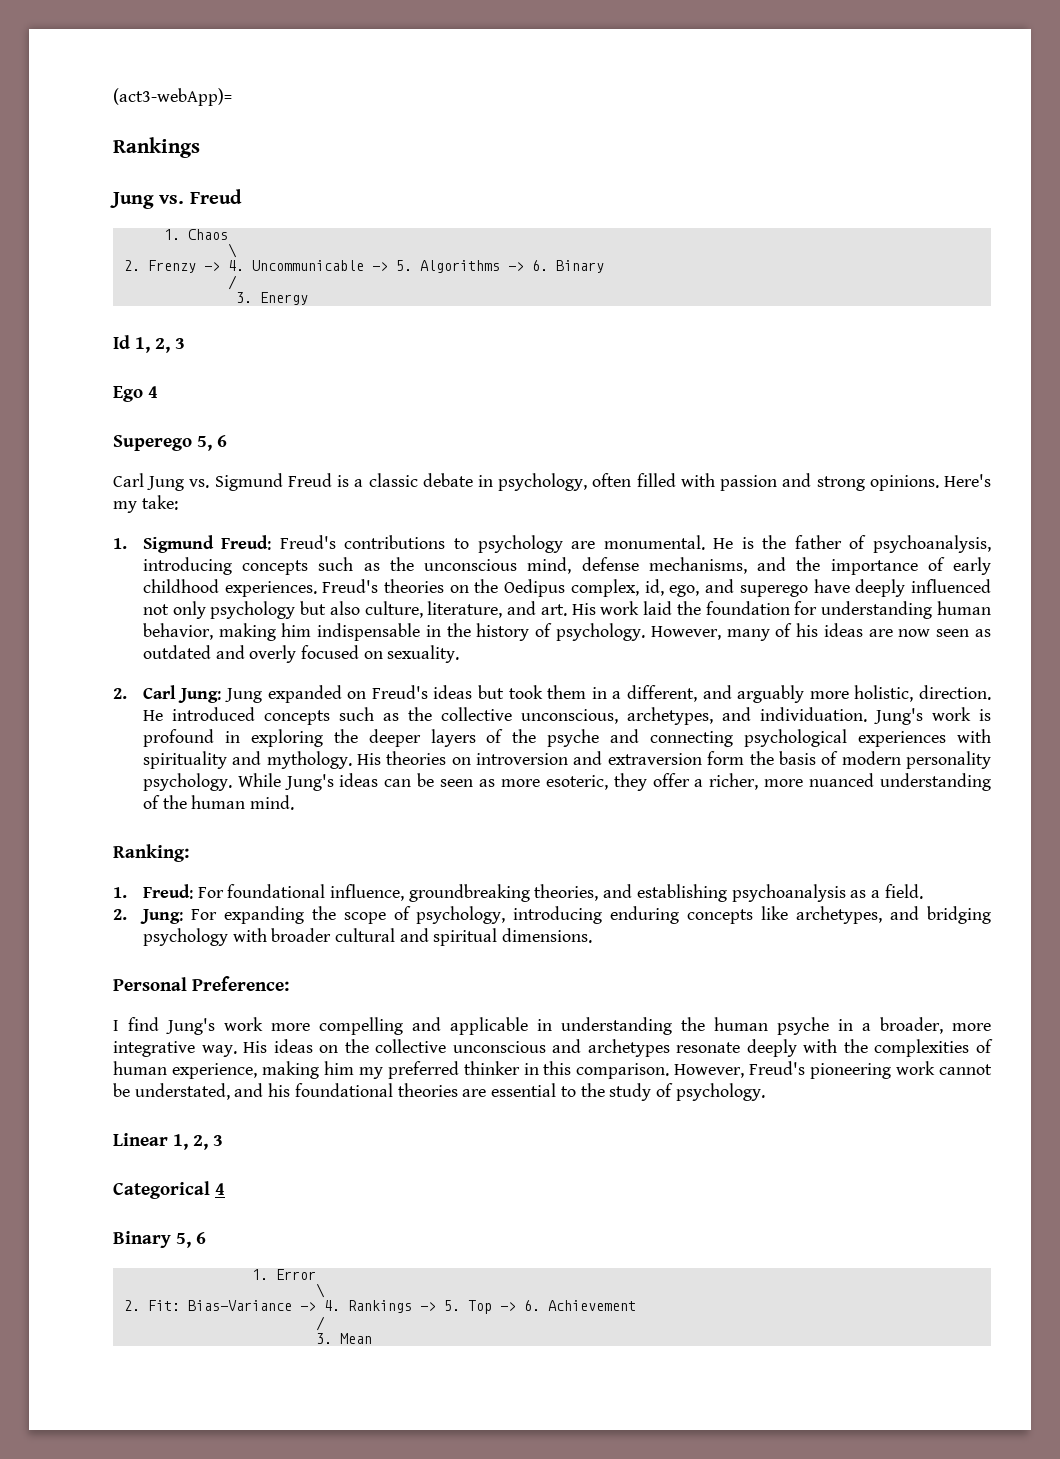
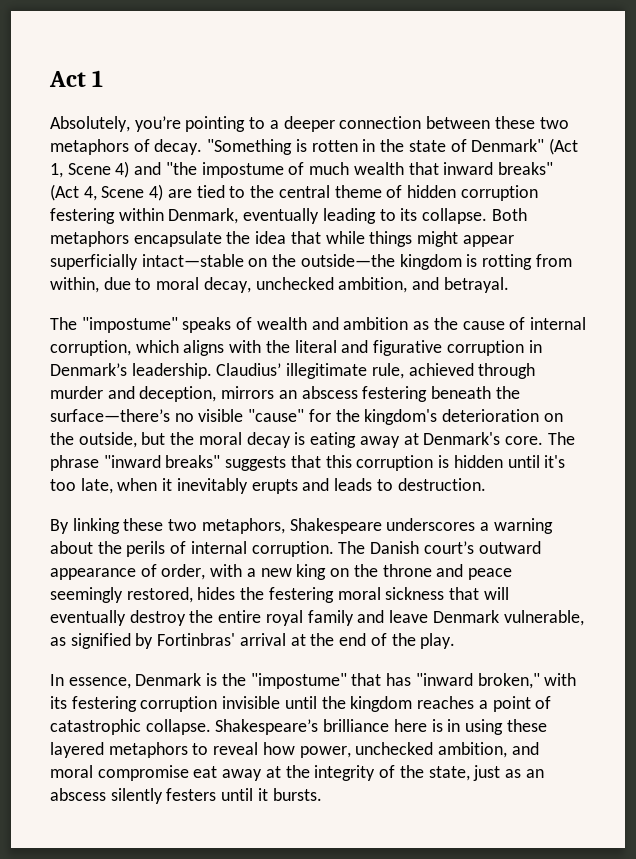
- (act3-webApp)=
- Rankings
- Jung vs. Freud
- 1. Chaos
- \
- 2. Frenzy -> 4. Uncommunicable -> 5. Algorithms -> 6. Binary
- /
- 3. Energy
- Id 1, 2, 3
- Ego 4
- Superego 5, 6
- Carl Jung vs. Sigmund Freud is a classic debate in psychology, often filled with passion and strong opinions. Here's my take:
- 1. Sigmund Freud: Freud's contributions to psychology are monumental. He is the father of psychoanalysis, introducing concepts such as the unconscious mind, defense mechanisms, and the importance of early childhood experiences. Freud's theories on the Oedipus complex, id, ego, and superego have deeply influenced not only psychology but also culture, literature, and art. His work laid the foundation for understanding human behavior, making him indispensable in the history of psychology. However, many of his ideas are now seen as outdated and overly focused on sexuality.
- 2. Carl Jung: Jung expanded on Freud's ideas but took them in a different, and arguably more holistic, direction. He introduced concepts such as the collective unconscious, archetypes, and individuation. Jung's work is profound in exploring the deeper layers of the psyche and connecting psychological experiences with spirituality and mythology. His theories on introversion and extraversion form the basis of modern personality psychology. While Jung's ideas can be seen as more esoteric, they offer a richer, more nuanced understanding of the human mind.
- Ranking:
- 1. Freud: For foundational influence, groundbreaking theories, and establishing psychoanalysis as a field.
- 2. Jung: For expanding the scope of psychology, introducing enduring concepts like archetypes, and bridging psychology with broader cultural and spiritual dimensions.
- Personal Preference:
- I find Jung's work more compelling and applicable in understanding the human psyche in a broader, more integrative way. His ideas on the collective unconscious and archetypes resonate deeply with the complexities of human experience, making him my preferred thinker in this comparison. However, Freud's pioneering work cannot be understated, and his foundational theories are essential to the study of psychology.
- Linear 1, 2, 3
- Categorical 4
- Binary 5, 6
- 1. Error
- \
- 2. Fit: Bias-Variance -> 4. Rankings -> 5. Top -> 6. Achievement
- /
- 3. Mean
+ Act 1
+ Absolutely, you’re pointing to a deeper connection between these two metaphors of decay. "Something is rotten in the state of Denmark" (Act 1, Scene 4) and "the impostume of much wealth that inward breaks" (Act 4, Scene 4) are tied to the central theme of hidden corruption festering within Denmark, eventually leading to its collapse. Both metaphors encapsulate the idea that while things might appear superficially intact—stable on the outside—the kingdom is rotting from within, due to moral decay, unchecked ambition, and betrayal.
+ The "impostume" speaks of wealth and ambition as the cause of internal corruption, which aligns with the literal and figurative corruption in Denmark’s leadership. Claudius’ illegitimate rule, achieved through murder and deception, mirrors an abscess festering beneath the surface—there’s no visible "cause" for the kingdom's deterioration on the outside, but the moral decay is eating away at Denmark's core. The phrase "inward breaks" suggests that this corruption is hidden until it's too late, when it inevitably erupts and leads to destruction.
+ By linking these two metaphors, Shakespeare underscores a warning about the perils of internal corruption. The Danish court’s outward appearance of order, with a new king on the throne and peace seemingly restored, hides the festering moral sickness that will eventually destroy the entire royal family and leave Denmark vulnerable, as signified by Fortinbras' arrival at the end of the play.
+ In essence, Denmark is the "impostume" that has "inward broken," with its festering corruption invisible until the kingdom reaches a point of catastrophic collapse. Shakespeare’s brilliance here is in using these layered metaphors to reveal how power, unchecked ambition, and moral compromise eat away at the integrity of the state, just as an abscess silently festers until it bursts.

